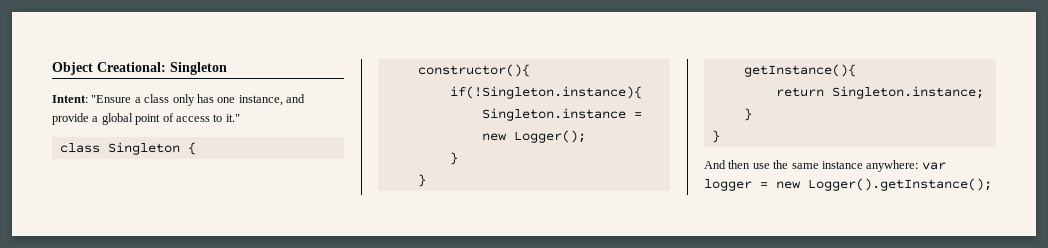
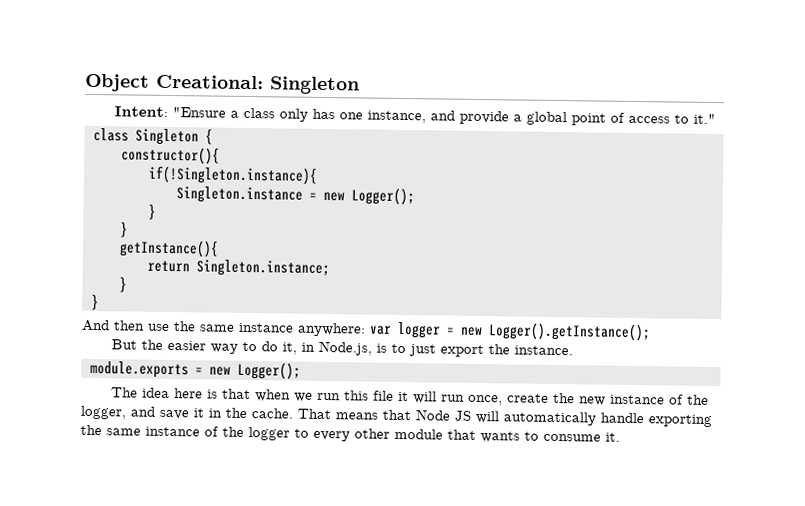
+ But the easier way to do it, in Node.js, is to just export the instance.
+ module.exports = new Logger();
+ The idea here is that when we run this file it will run once, create the new instance of the logger, and save it in the cache. That means that Node JS will automatically handle exporting the same instance of the logger to every other module that wants to consume it.

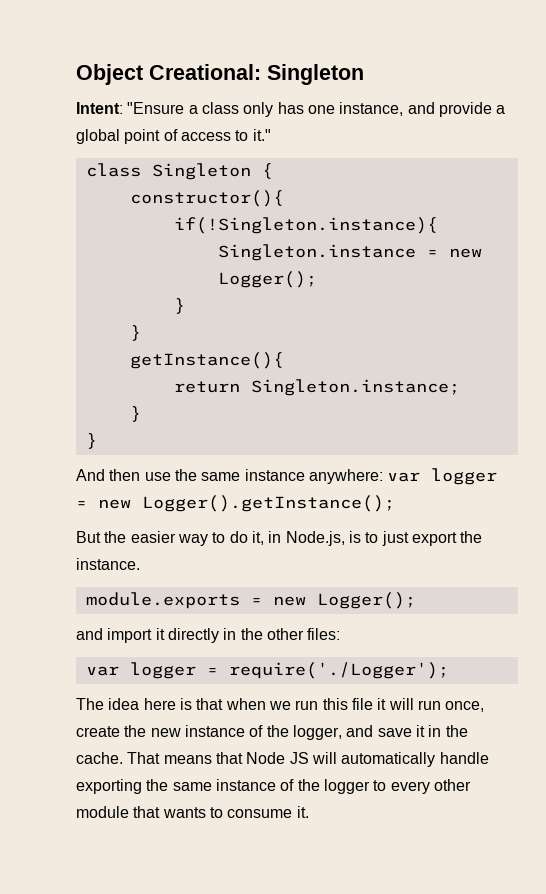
+ and import it directly in the other files:
+ var logger = require('./Logger');

